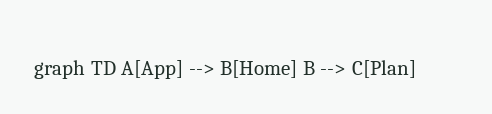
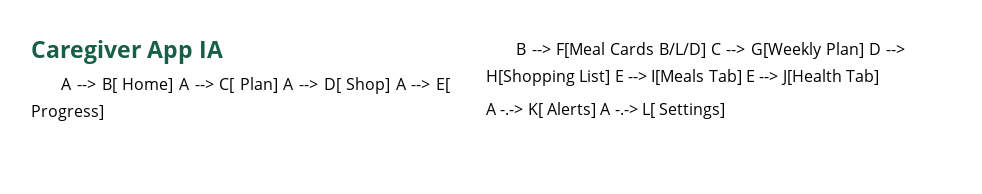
- graph TD A[App] --> B[Home] B --> C[Plan]
+ Caregiver App IA
+ A --> B[ Home] A --> C[ Plan] A --> D[ Shop] A --> E[ Progress]
+ B --> F[Meal Cards B/L/D] C --> G[Weekly Plan] D --> H[Shopping List] E --> I[Meals Tab] E --> J[Health Tab]
+ A -.-> K[ Alerts] A -.-> L[ Settings]

